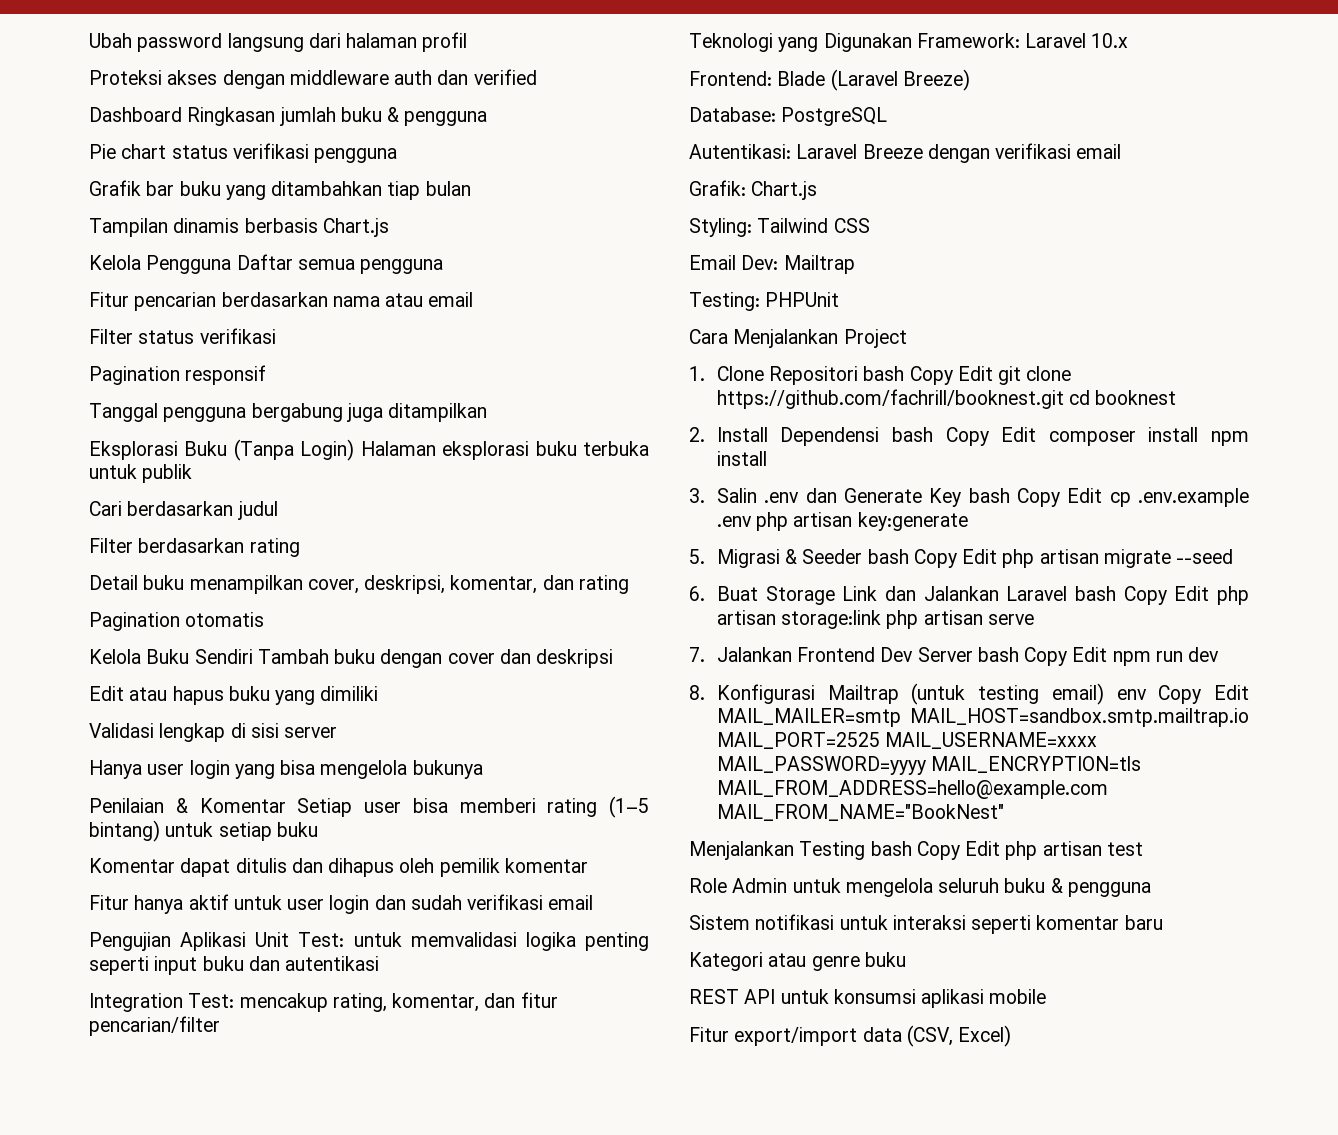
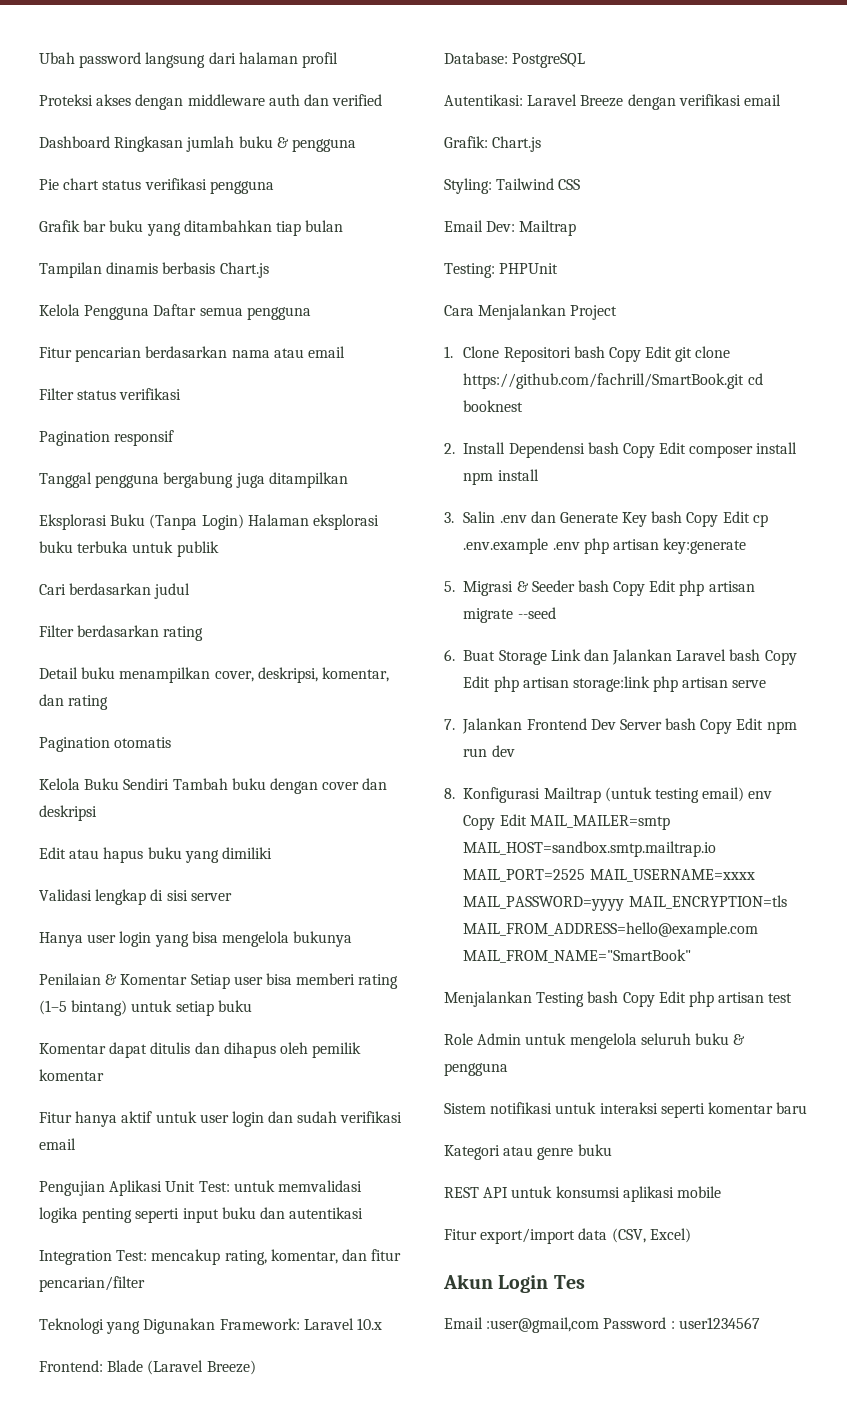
- 1. Clone Repositori bash Copy Edit git clone https://github.com/fachrill/booknest.git cd booknest
+ 1. Clone Repositori bash Copy Edit git clone https://github.com/fachrill/SmartBook.git cd booknest
- 8. Konfigurasi Mailtrap (untuk testing email) env Copy Edit MAIL_MAILER=smtp MAIL_HOST=sandbox.smtp.mailtrap.io MAIL_PORT=2525 MAIL_USERNAME=xxxx MAIL_PASSWORD=yyyy MAIL_ENCRYPTION=tls MAIL_FROM_ADDRESS=hello@example.com MAIL_FROM_NAME="BookNest"
+ 8. Konfigurasi Mailtrap (untuk testing email) env Copy Edit MAIL_MAILER=smtp MAIL_HOST=sandbox.smtp.mailtrap.io MAIL_PORT=2525 MAIL_USERNAME=xxxx MAIL_PASSWORD=yyyy MAIL_ENCRYPTION=tls MAIL_FROM_ADDRESS=hello@example.com MAIL_FROM_NAME="SmartBook"
+ Akun Login Tes
+ Email :user@gmail,com Password : user1234567

